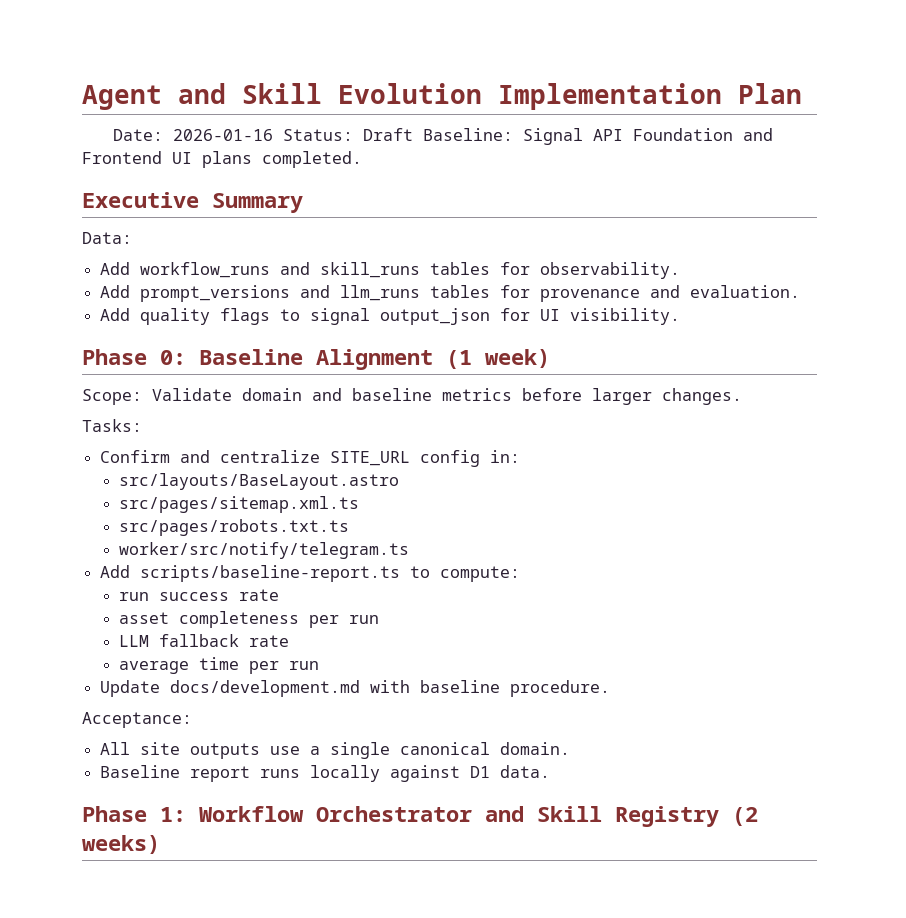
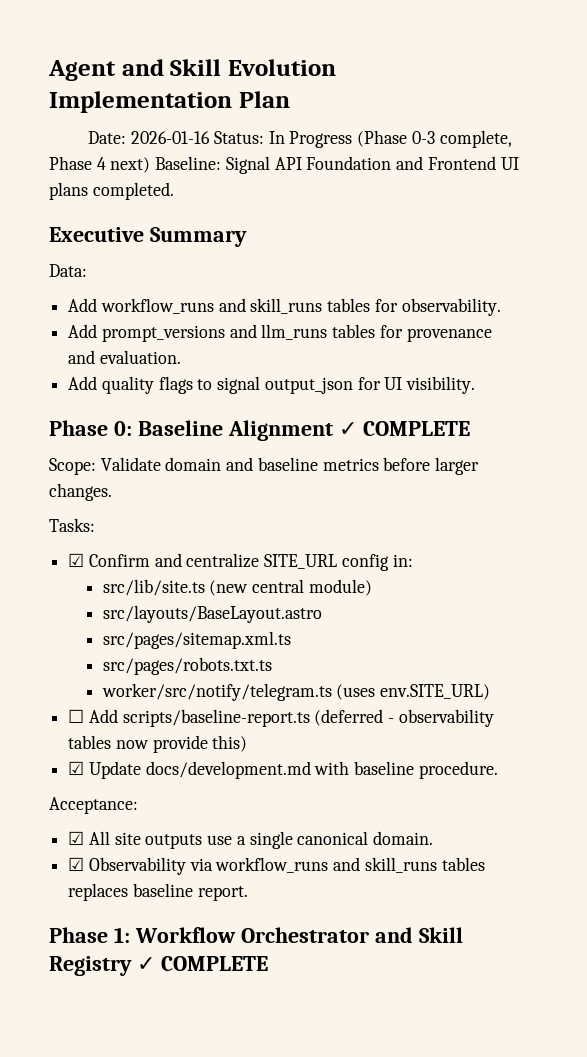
- Date: 2026-01-16 Status: Draft Baseline: Signal API Foundation and Frontend UI plans completed.
+ Date: 2026-01-16 Status: In Progress (Phase 0-3 complete, Phase 4 next) Baseline: Signal API Foundation and Frontend UI plans completed.
- Phase 0: Baseline Alignment (1 week)
+ Phase 0: Baseline Alignment ✓ COMPLETE
- Confirm and centralize SITE_URL config in:
+ ☑ Confirm and centralize SITE_URL config in:
+ src/lib/site.ts (new central module)
- worker/src/notify/telegram.ts
- Add scripts/baseline-report.ts to compute:
- run success rate
- asset completeness per run
- LLM fallback rate
- average time per run
- Update docs/development.md with baseline procedure.
+ worker/src/notify/telegram.ts (uses env.SITE_URL)
+ ☐ Add scripts/baseline-report.ts (deferred - observability tables now provide this)
+ ☑ Update docs/development.md with baseline procedure.
- All site outputs use a single canonical domain.
+ ☑ All site outputs use a single canonical domain.
- Baseline report runs locally against D1 data.
+ ☑ Observability via workflow_runs and skill_runs tables replaces baseline report.
- Phase 1: Workflow Orchestrator and Skill Registry (2 weeks)
+ Phase 1: Workflow Orchestrator and Skill Registry ✓ COMPLETE

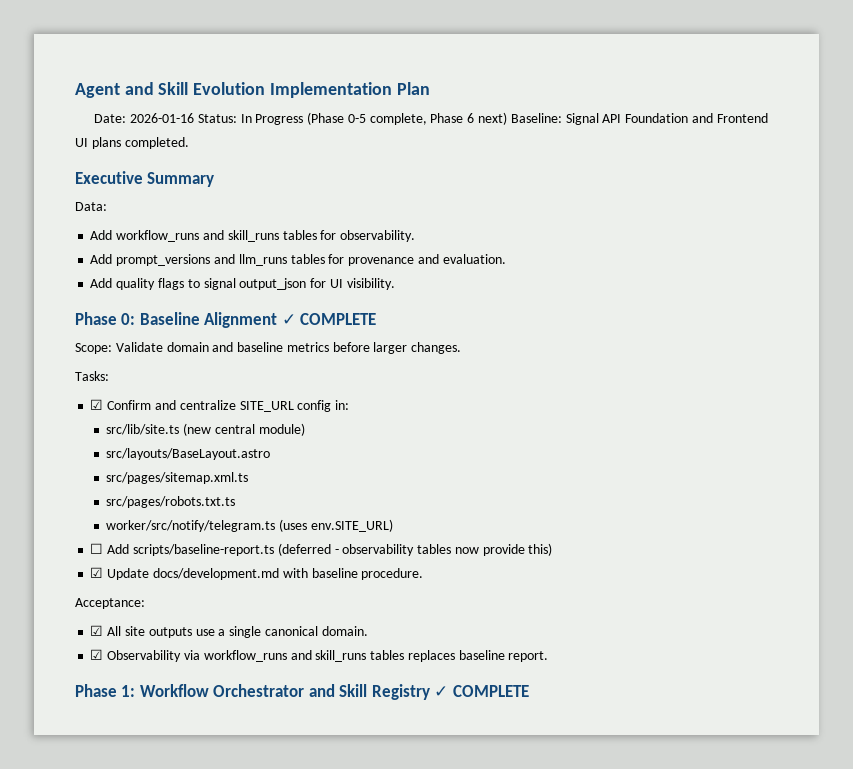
- Date: 2026-01-16 Status: In Progress (Phase 0-3 complete, Phase 4 next) Baseline: Signal API Foundation and Frontend UI plans completed.
+ Date: 2026-01-16 Status: In Progress (Phase 0-5 complete, Phase 6 next) Baseline: Signal API Foundation and Frontend UI plans completed.

